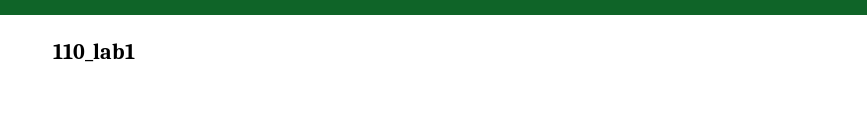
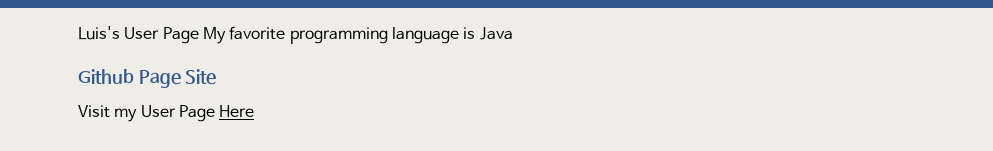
- 110_lab1
+ Luis's User Page My favorite programming language is Java
+ Github Page Site
+ Visit my User Page Here

